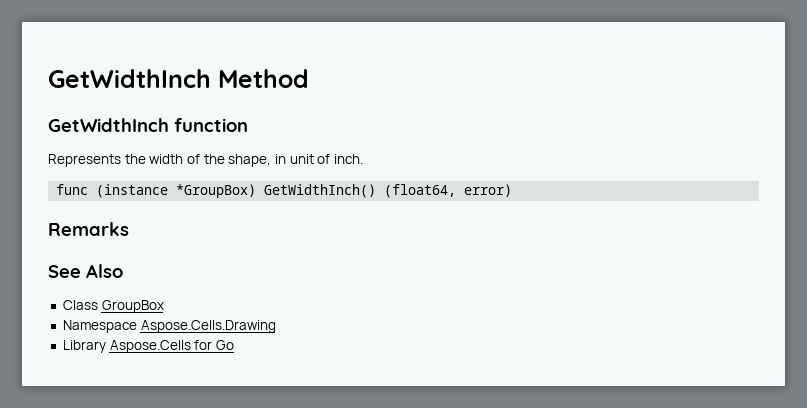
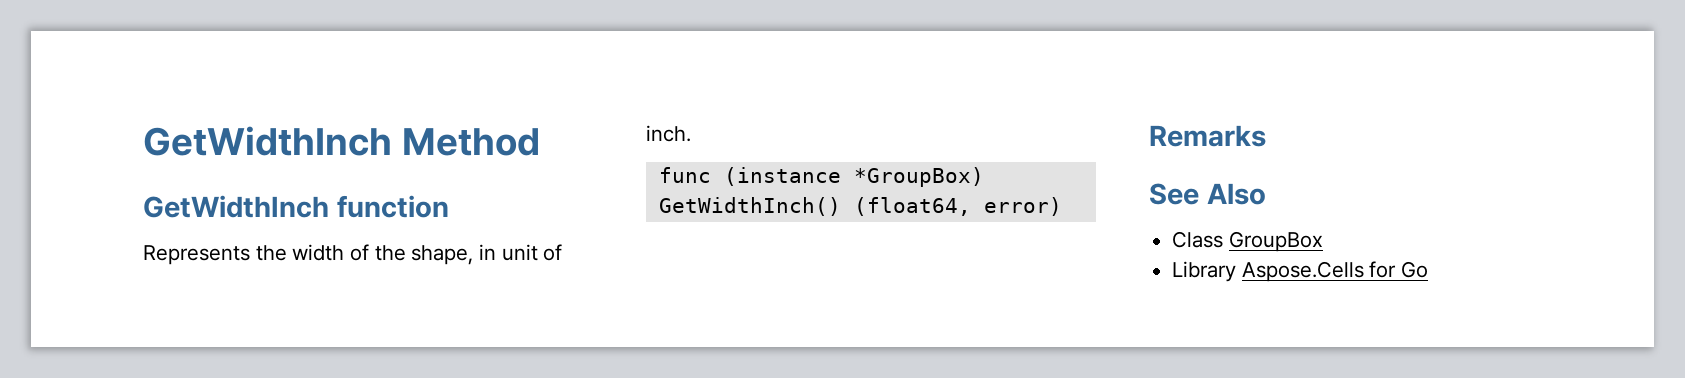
- Namespace Aspose.Cells.Drawing

